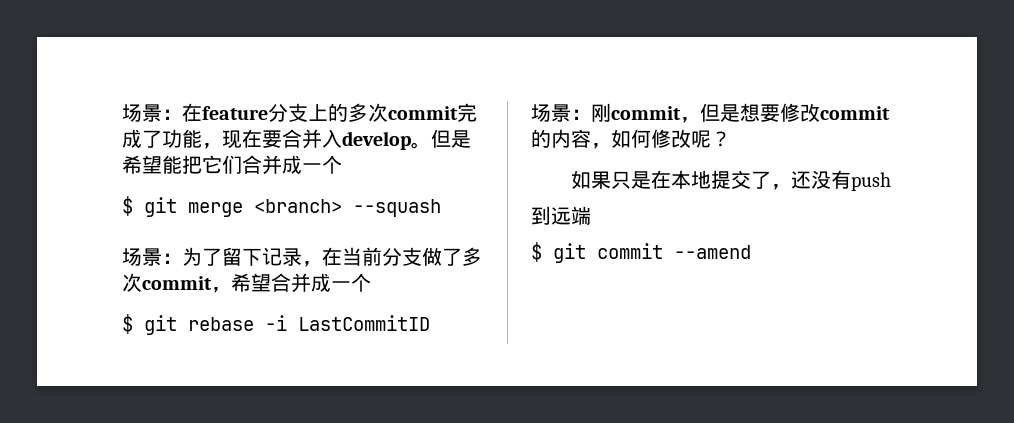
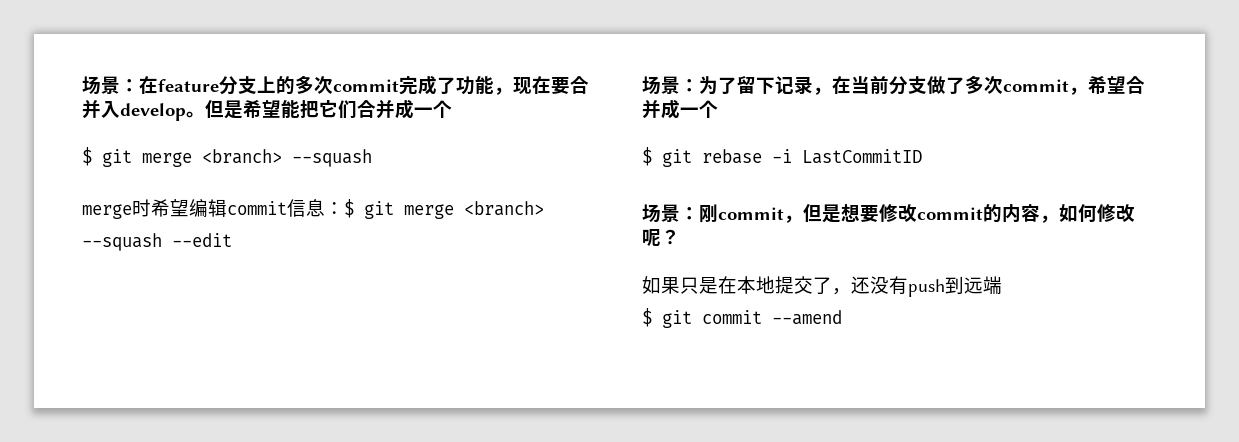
+ merge时希望编辑commit信息：$ git merge <branch> --squash --edit

